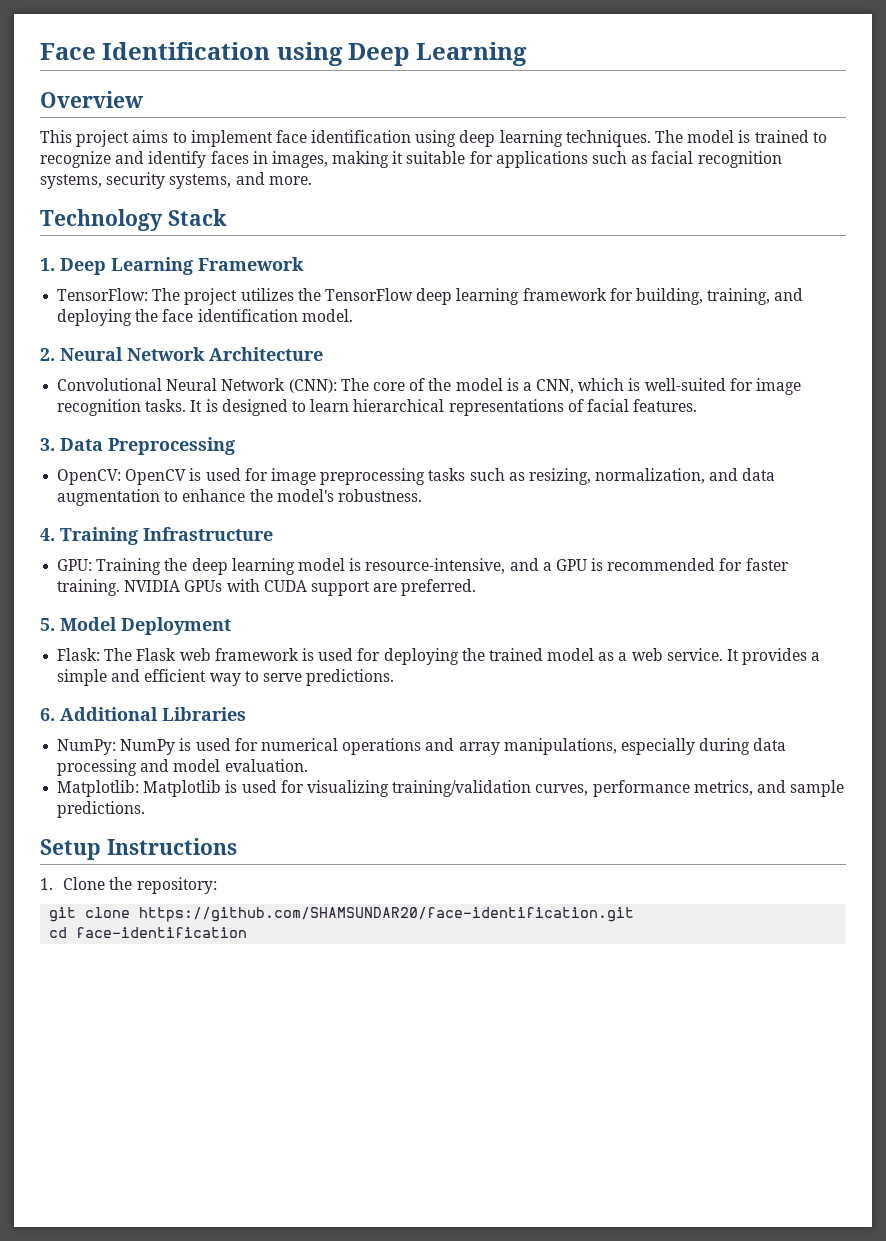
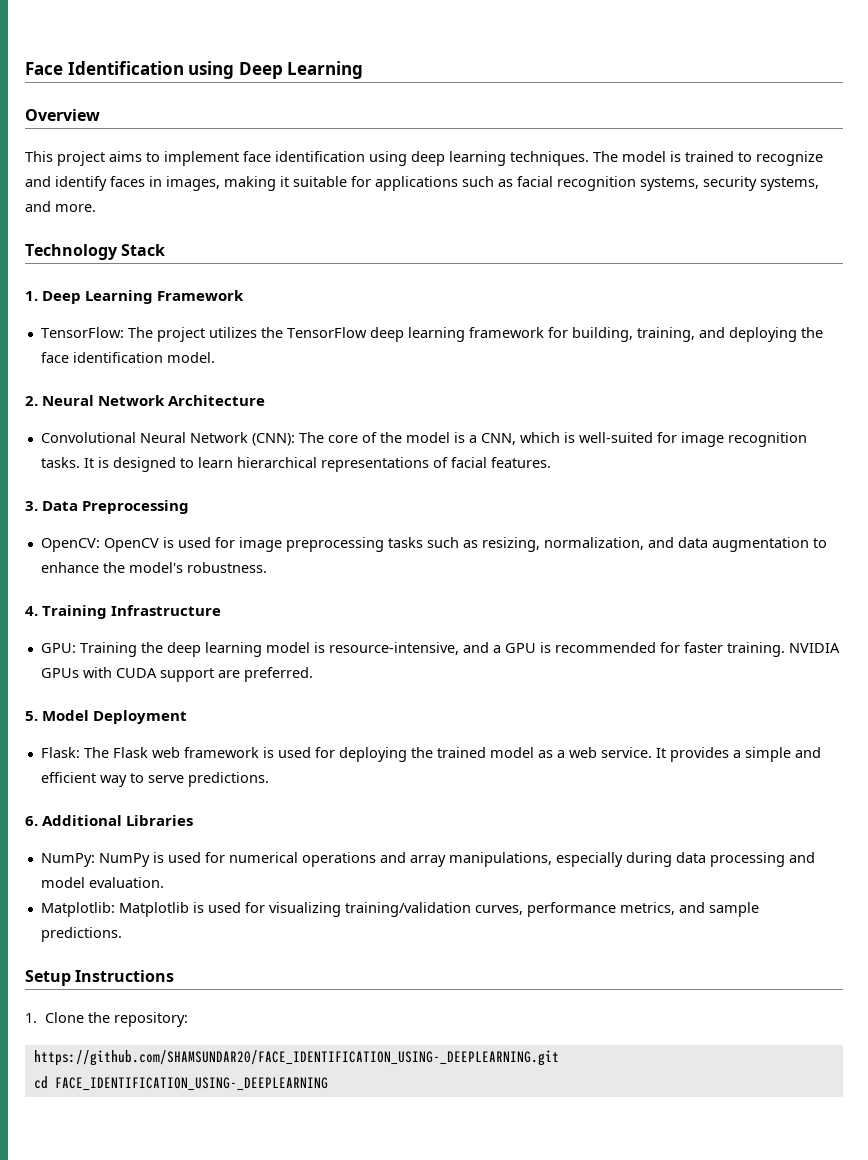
- git clone https://github.com/SHAMSUNDAR20/face-identification.git
+ https://github.com/SHAMSUNDAR20/FACE_IDENTIFICATION_USING-_DEEPLEARNING.git
- cd face-identification
+ cd FACE_IDENTIFICATION_USING-_DEEPLEARNING

